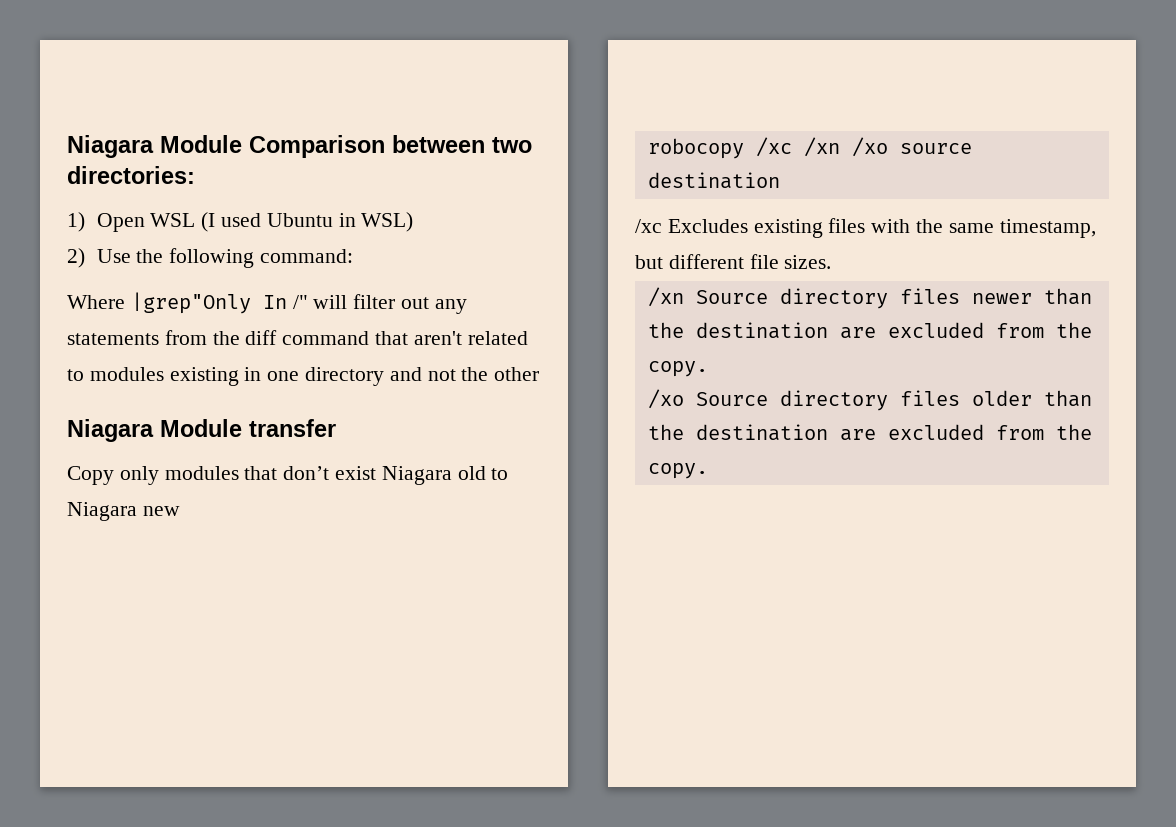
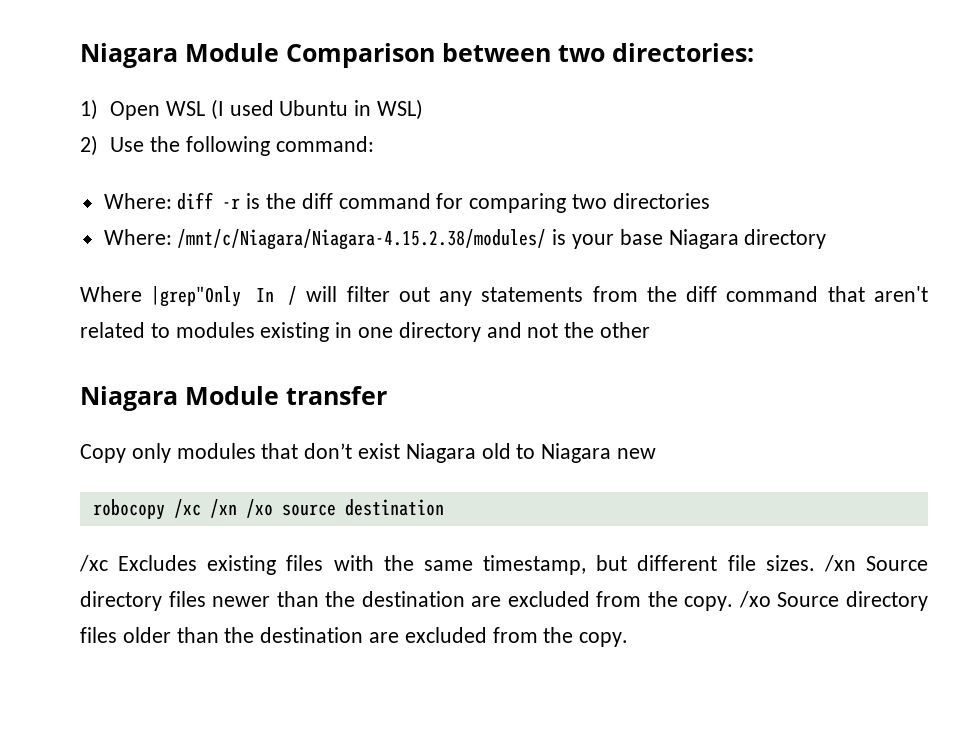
+ Where: diff -r is the diff command for comparing two directories
+ Where: /mnt/c/Niagara/Niagara-4.15.2.38/modules/ is your base Niagara directory
- Where |grep"Only In /" will filter out any statements from the diff command that aren't related to modules existing in one directory and not the other
+ Where |grep"Only In / will filter out any statements from the diff command that aren't related to modules existing in one directory and not the other
- /xc Excludes existing files with the same timestamp, but different file sizes.
- /xn Source directory files newer than the destination are excluded from the copy.
- /xo Source directory files older than the destination are excluded from the copy.
+ /xc Excludes existing files with the same timestamp, but different file sizes. /xn Source directory files newer than the destination are excluded from the copy. /xo Source directory files older than the destination are excluded from the copy.

